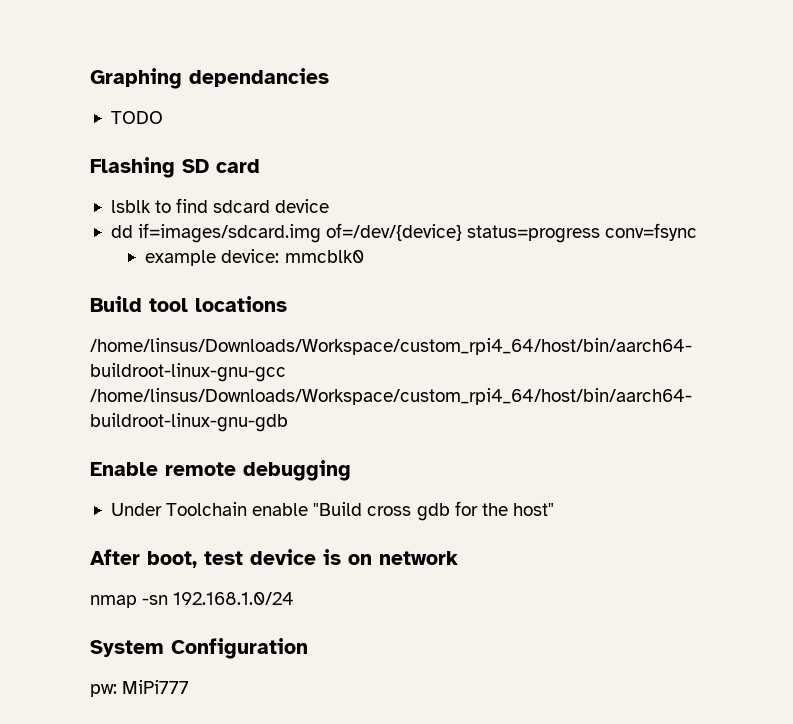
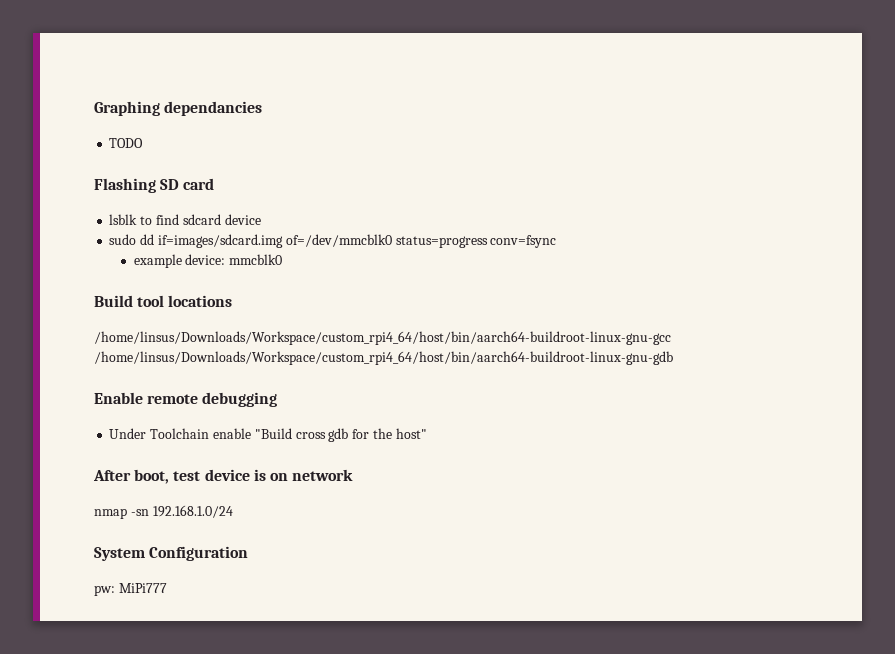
- dd if=images/sdcard.img of=/dev/{device} status=progress conv=fsync
+ sudo dd if=images/sdcard.img of=/dev/mmcblk0 status=progress conv=fsync

